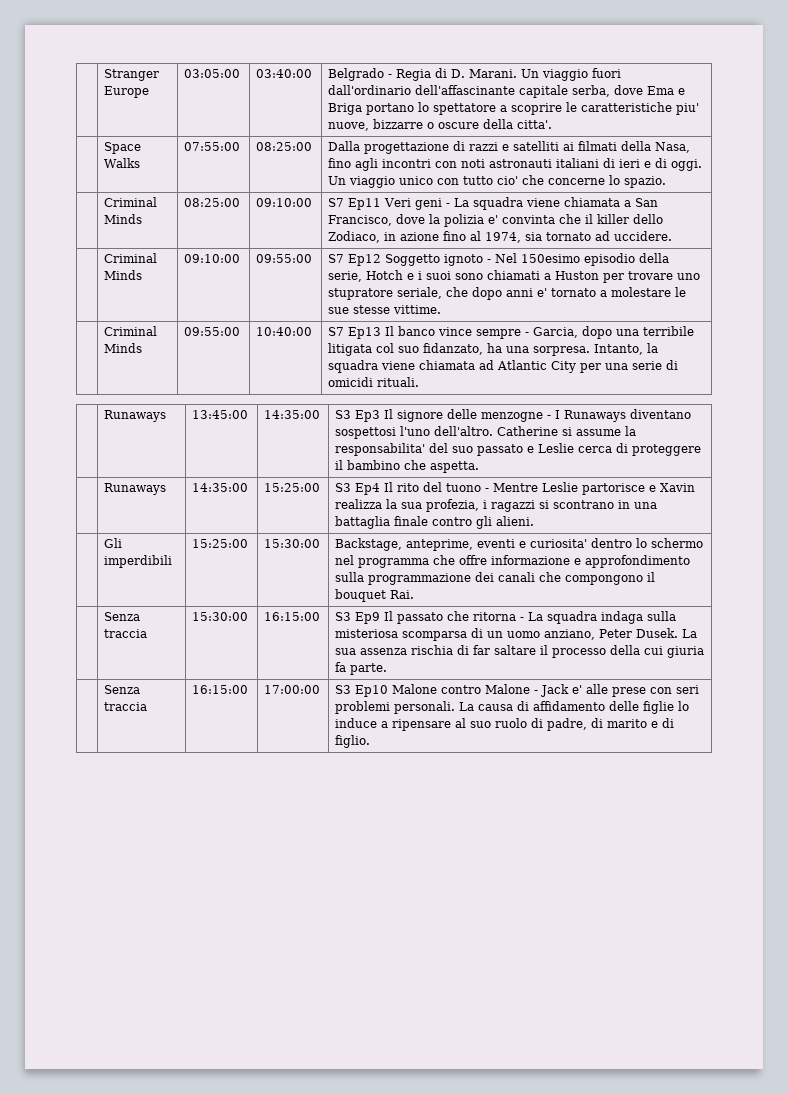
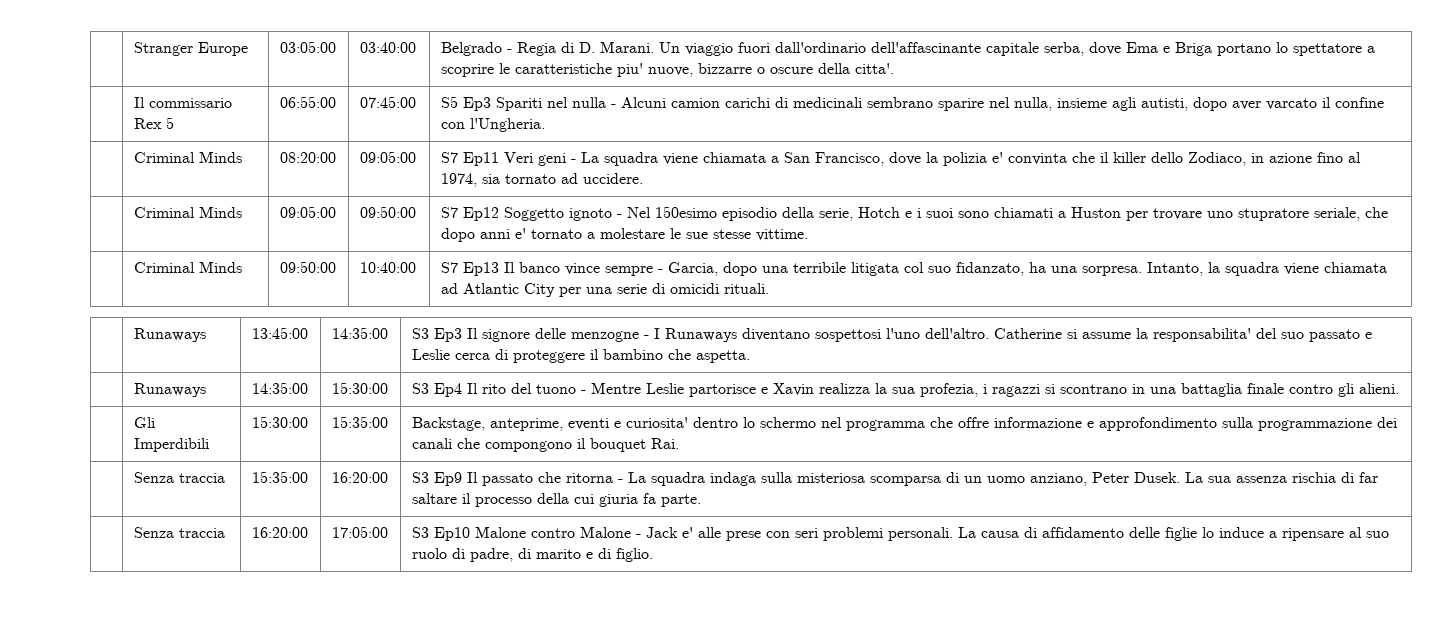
- | Space Walks | 07:55:00 | 08:25:00 | Dalla progettazione di razzi e satelliti ai filmati della Nasa, fino agli incontri con noti astronauti italiani di ieri e di oggi. Un viaggio unico con tutto cio' che concerne lo spazio.
- | Criminal Minds | 08:25:00 | 09:10:00 | S7 Ep11 Veri geni - La squadra viene chiamata a San Francisco, dove la polizia e' convinta che il killer dello Zodiaco, in azione fino al 1974, sia tornato ad uccidere.
+ | Il commissario Rex 5 | 06:55:00 | 07:45:00 | S5 Ep3 Spariti nel nulla - Alcuni camion carichi di medicinali sembrano sparire nel nulla, insieme agli autisti, dopo aver varcato il confine con l'Ungheria.
+ | Criminal Minds | 08:20:00 | 09:05:00 | S7 Ep11 Veri geni - La squadra viene chiamata a San Francisco, dove la polizia e' convinta che il killer dello Zodiaco, in azione fino al 1974, sia tornato ad uccidere.
- | Criminal Minds | 09:10:00 | 09:55:00 | S7 Ep12 Soggetto ignoto - Nel 150esimo episodio della serie, Hotch e i suoi sono chiamati a Huston per trovare uno stupratore seriale, che dopo anni e' tornato a molestare le sue stesse vittime.
+ | Criminal Minds | 09:05:00 | 09:50:00 | S7 Ep12 Soggetto ignoto - Nel 150esimo episodio della serie, Hotch e i suoi sono chiamati a Huston per trovare uno stupratore seriale, che dopo anni e' tornato a molestare le sue stesse vittime.
- | Criminal Minds | 09:55:00 | 10:40:00 | S7 Ep13 Il banco vince sempre - Garcia, dopo una terribile litigata col suo fidanzato, ha una sorpresa. Intanto, la squadra viene chiamata ad Atlantic City per una serie di omicidi rituali.
+ | Criminal Minds | 09:50:00 | 10:40:00 | S7 Ep13 Il banco vince sempre - Garcia, dopo una terribile litigata col suo fidanzato, ha una sorpresa. Intanto, la squadra viene chiamata ad Atlantic City per una serie di omicidi rituali.
- | Runaways | 14:35:00 | 15:25:00 | S3 Ep4 Il rito del tuono - Mentre Leslie partorisce e Xavin realizza la sua profezia, i ragazzi si scontrano in una battaglia finale contro gli alieni.
+ | Runaways | 14:35:00 | 15:30:00 | S3 Ep4 Il rito del tuono - Mentre Leslie partorisce e Xavin realizza la sua profezia, i ragazzi si scontrano in una battaglia finale contro gli alieni.
- | Gli imperdibili | 15:25:00 | 15:30:00 | Backstage, anteprime, eventi e curiosita' dentro lo schermo nel programma che offre informazione e approfondimento sulla programmazione dei canali che compongono il bouquet Rai.
+ | Gli Imperdibili | 15:30:00 | 15:35:00 | Backstage, anteprime, eventi e curiosita' dentro lo schermo nel programma che offre informazione e approfondimento sulla programmazione dei canali che compongono il bouquet Rai.
- | Senza traccia | 15:30:00 | 16:15:00 | S3 Ep9 Il passato che ritorna - La squadra indaga sulla misteriosa scomparsa di un uomo anziano, Peter Dusek. La sua assenza rischia di far saltare il processo della cui giuria fa parte.
+ | Senza traccia | 15:35:00 | 16:20:00 | S3 Ep9 Il passato che ritorna - La squadra indaga sulla misteriosa scomparsa di un uomo anziano, Peter Dusek. La sua assenza rischia di far saltare il processo della cui giuria fa parte.
- | Senza traccia | 16:15:00 | 17:00:00 | S3 Ep10 Malone contro Malone - Jack e' alle prese con seri problemi personali. La causa di affidamento delle figlie lo induce a ripensare al suo ruolo di padre, di marito e di figlio.
+ | Senza traccia | 16:20:00 | 17:05:00 | S3 Ep10 Malone contro Malone - Jack e' alle prese con seri problemi personali. La causa di affidamento delle figlie lo induce a ripensare al suo ruolo di padre, di marito e di figlio.

